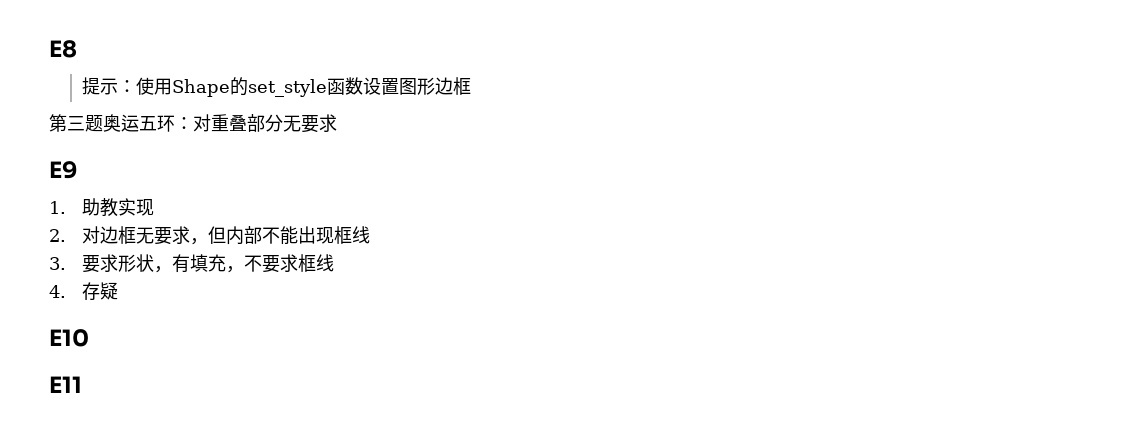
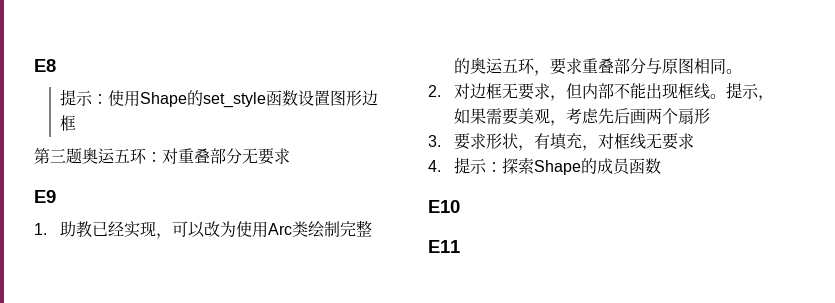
- 1.助教实现
+ 1.助教已经实现，可以改为使用Arc类绘制完整的奥运五环，要求重叠部分与原图相同。
- 2.对边框无要求，但内部不能出现框线
+ 2.对边框无要求，但内部不能出现框线。提示，如果需要美观，考虑先后画两个扇形
- 3.要求形状，有填充，不要求框线
+ 3.要求形状，有填充，对框线无要求
- 4.存疑
+ 4.提示：探索Shape的成员函数

